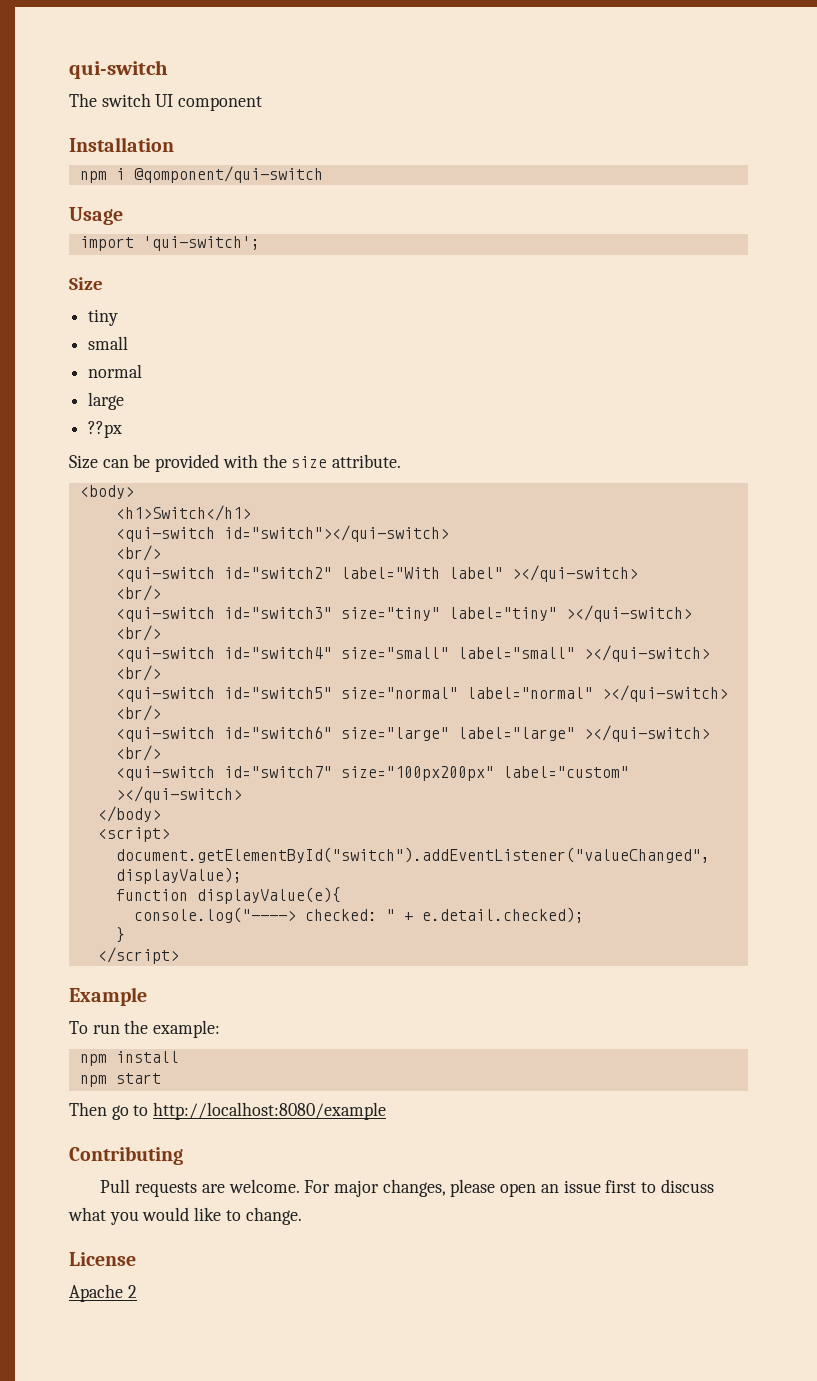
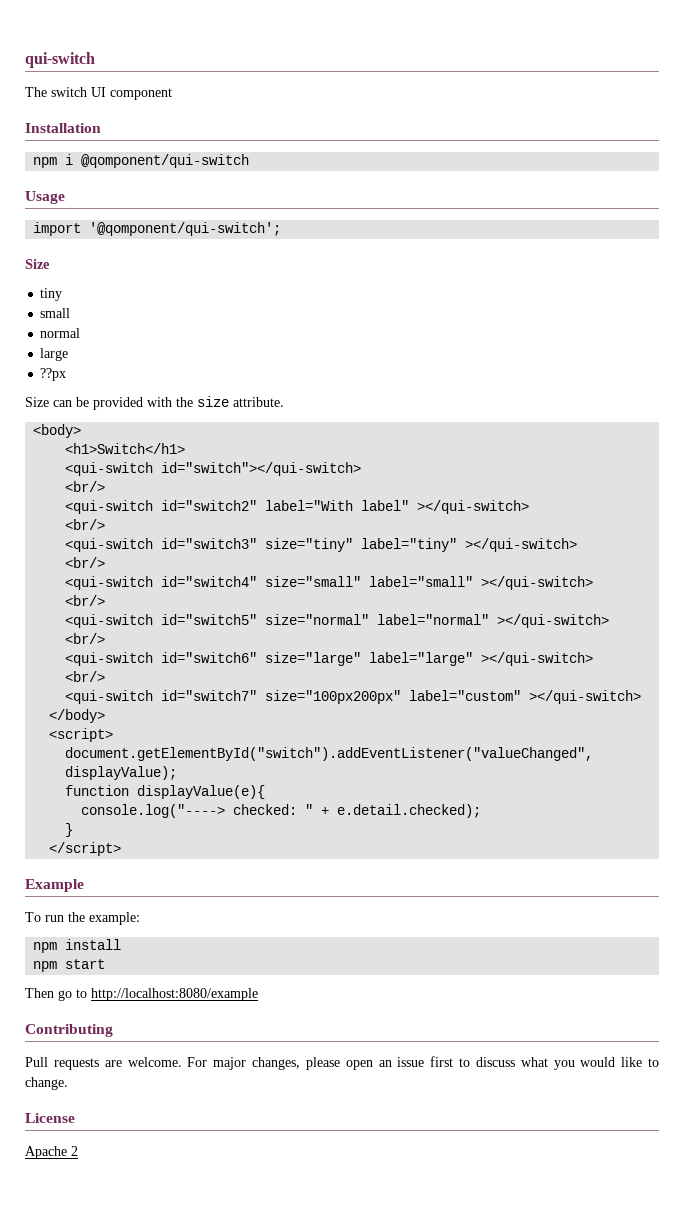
- import 'qui-switch';
+ import '@qomponent/qui-switch';

